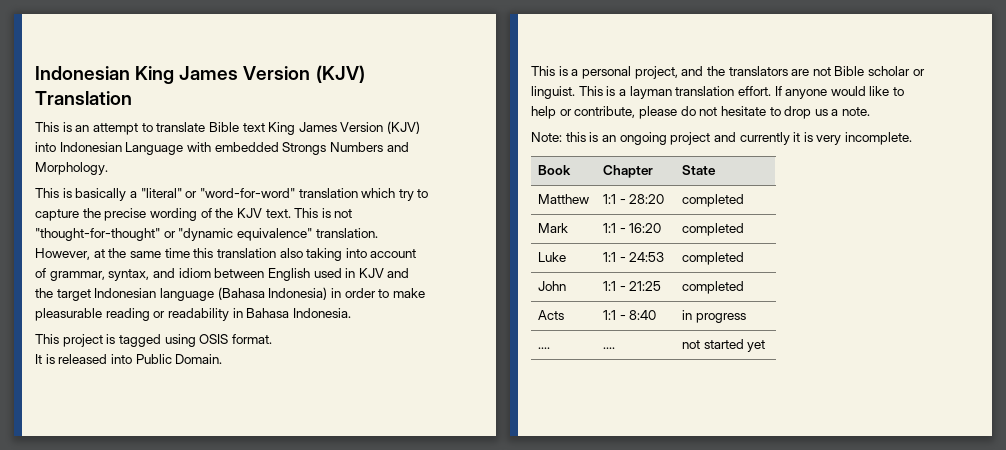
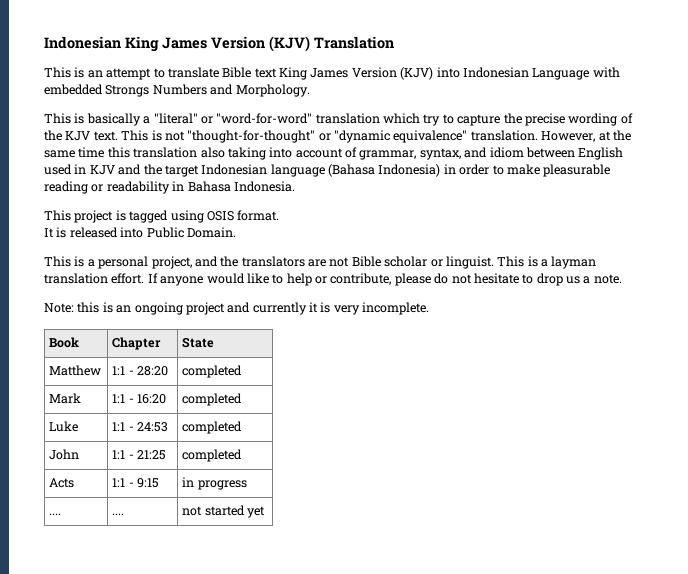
- Acts | 1:1 - 8:40 | in progress
+ Acts | 1:1 - 9:15 | in progress

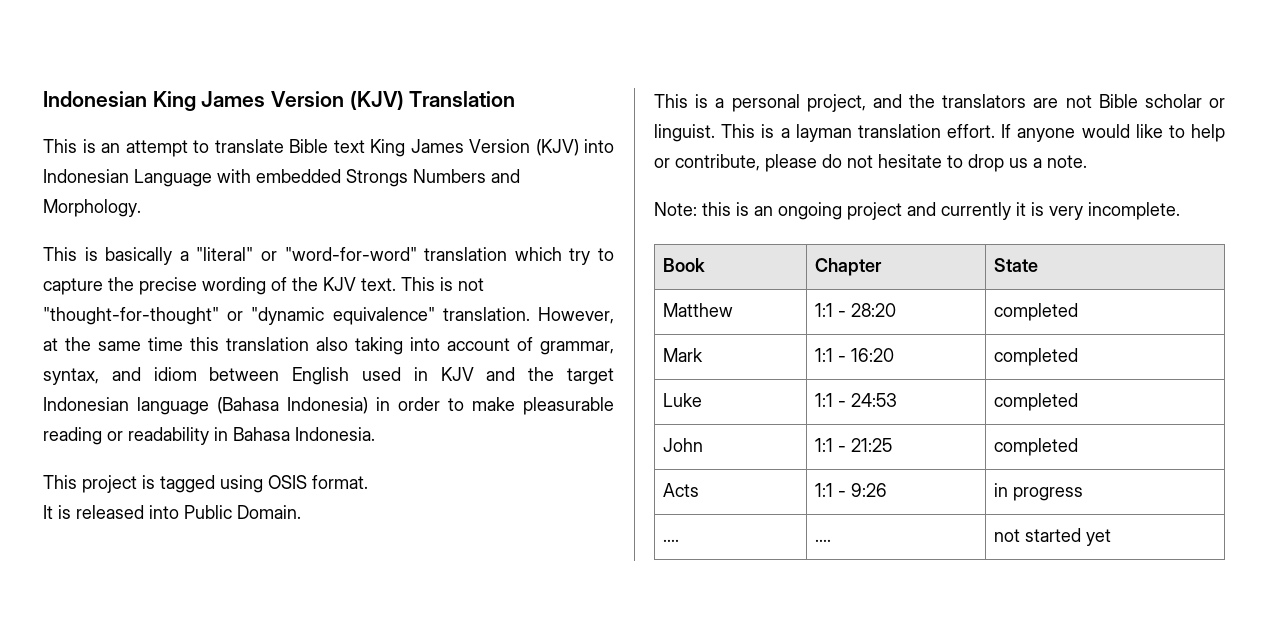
- Acts | 1:1 - 9:15 | in progress
+ Acts | 1:1 - 9:26 | in progress

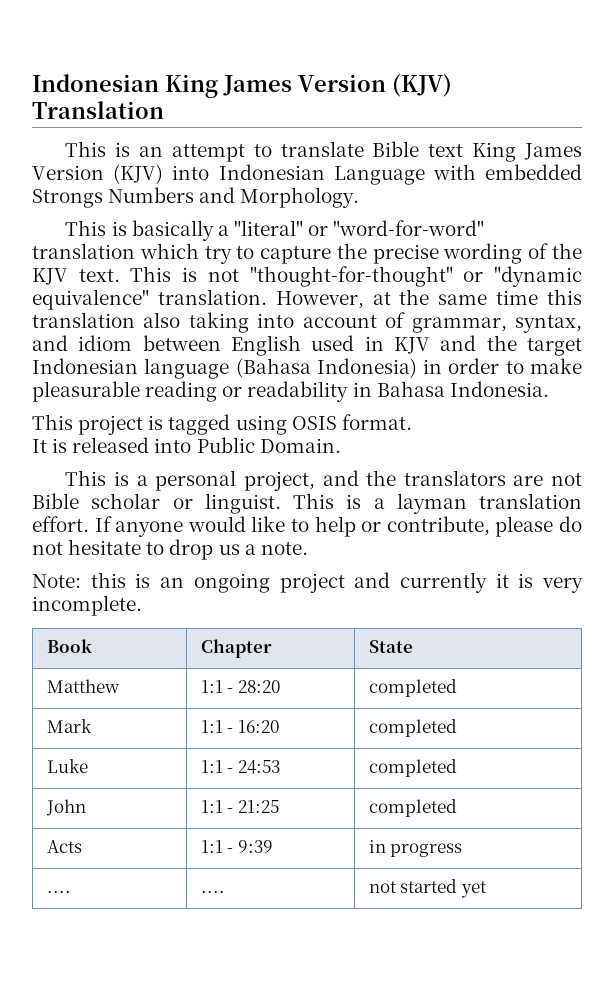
- Acts | 1:1 - 9:26 | in progress
+ Acts | 1:1 - 9:39 | in progress

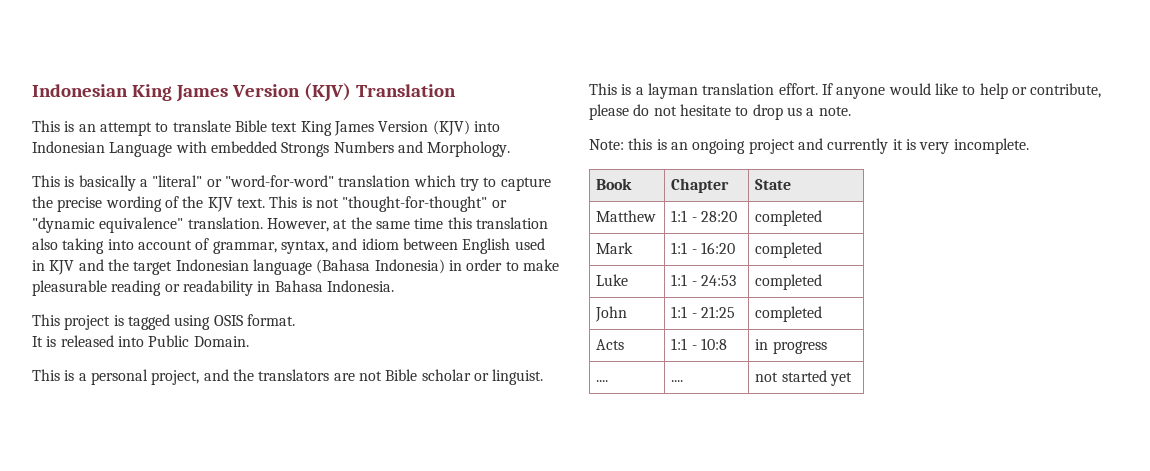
- Acts | 1:1 - 9:39 | in progress
+ Acts | 1:1 - 10:8 | in progress

